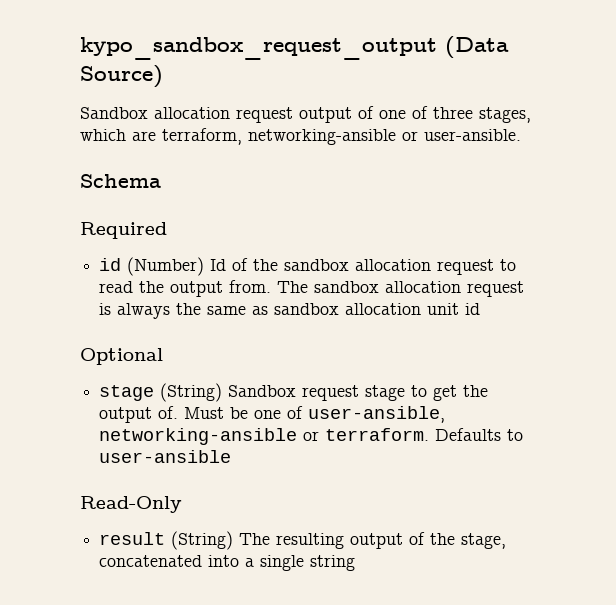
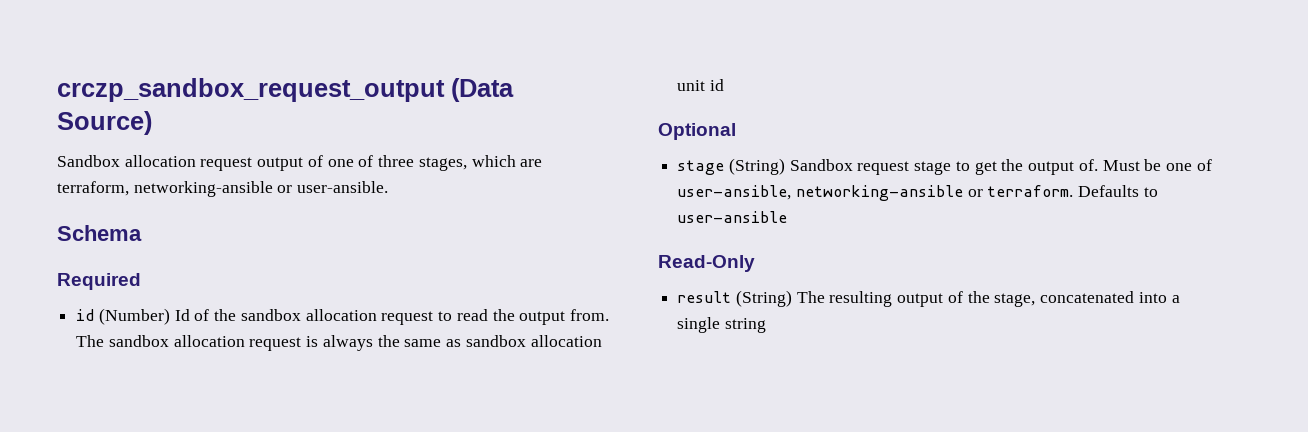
- kypo_sandbox_request_output (Data Source)
+ crczp_sandbox_request_output (Data Source)

